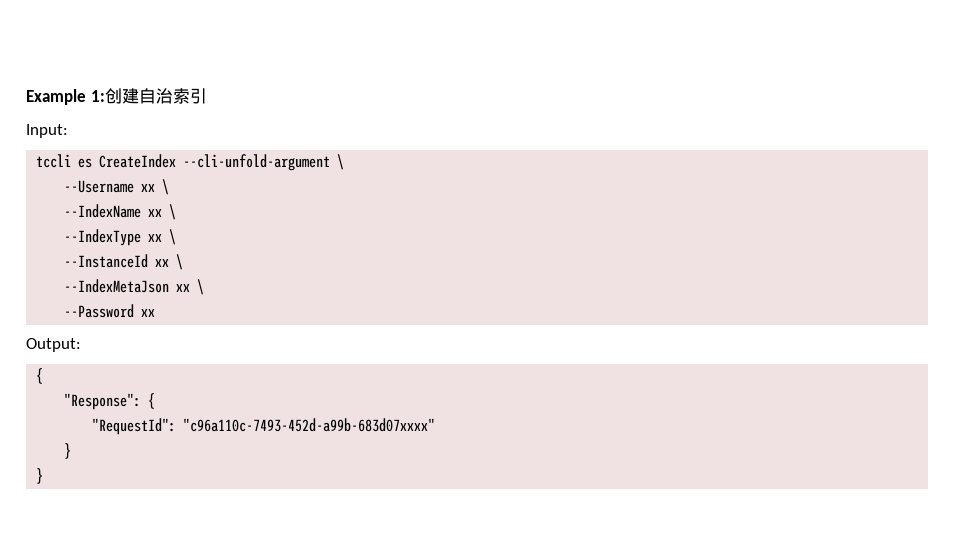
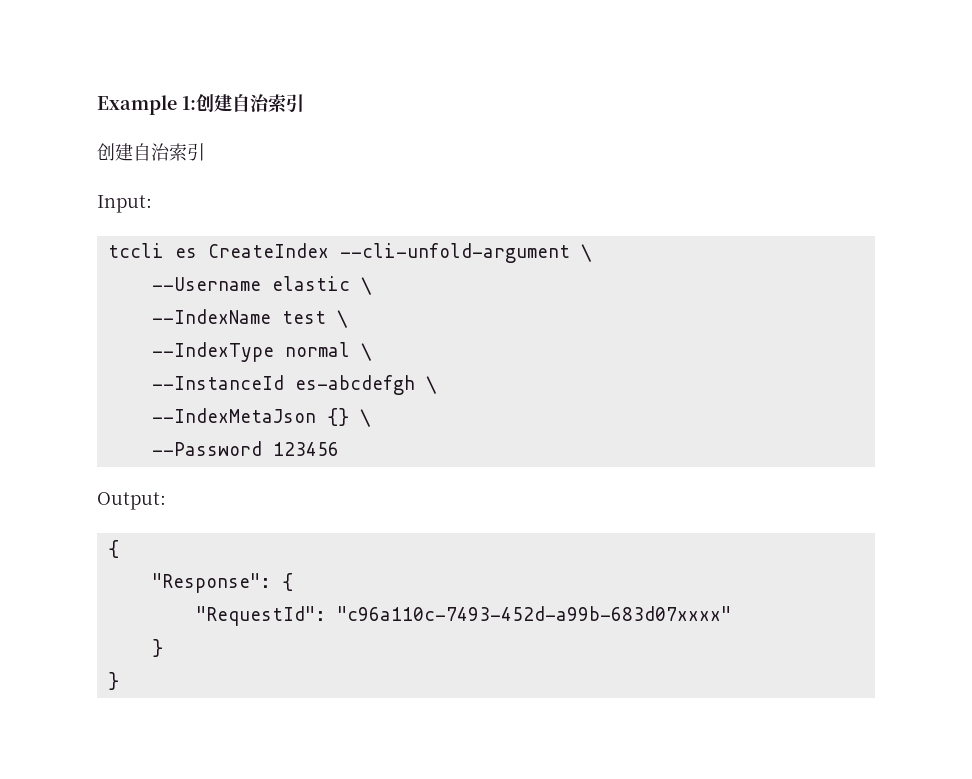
  Example 1:创建自治索引
+ 创建自治索引
- --Username xx \
+ --Username elastic \
- --IndexName xx \
+ --IndexName test \
- --IndexType xx \
+ --IndexType normal \
- --InstanceId xx \
+ --InstanceId es-abcdefgh \
- --IndexMetaJson xx \
+ --IndexMetaJson {} \
- --Password xx
+ --Password 123456

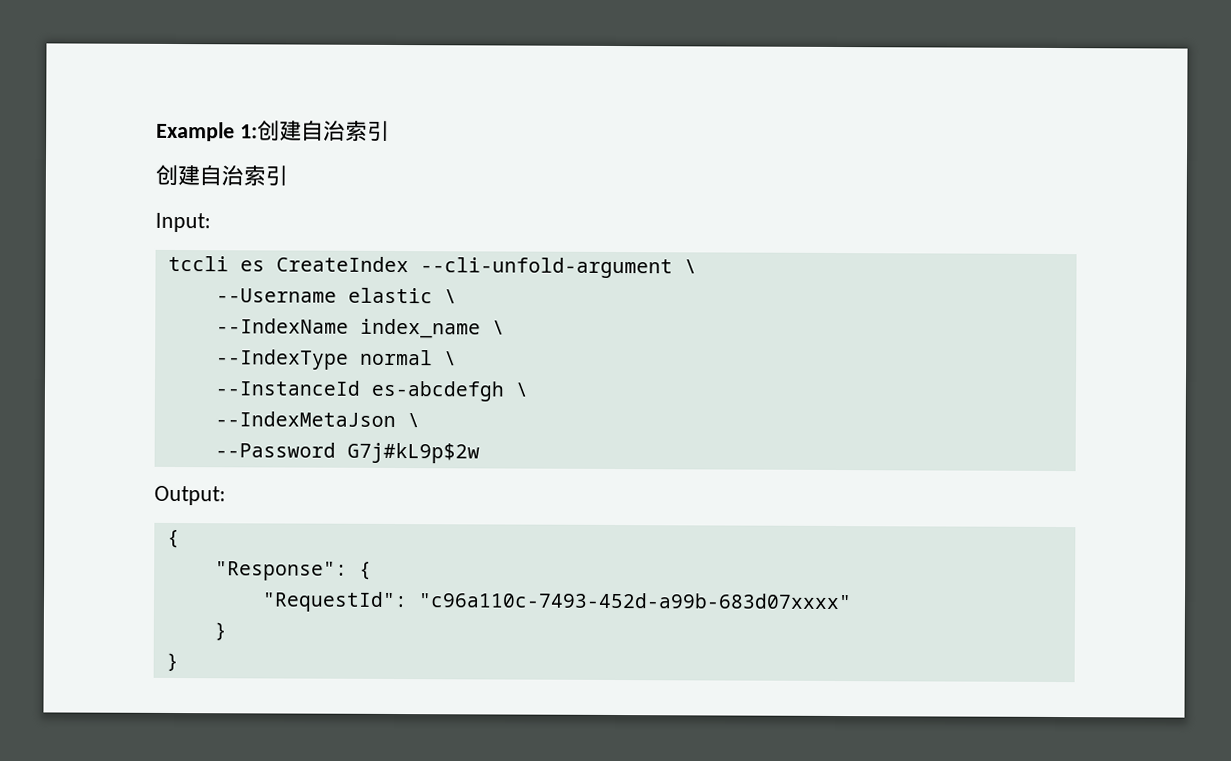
- --IndexName test \
+ --IndexName index_name \
- --IndexMetaJson {} \
+ --IndexMetaJson \
- --Password 123456
+ --Password G7j#kL9p$2w

